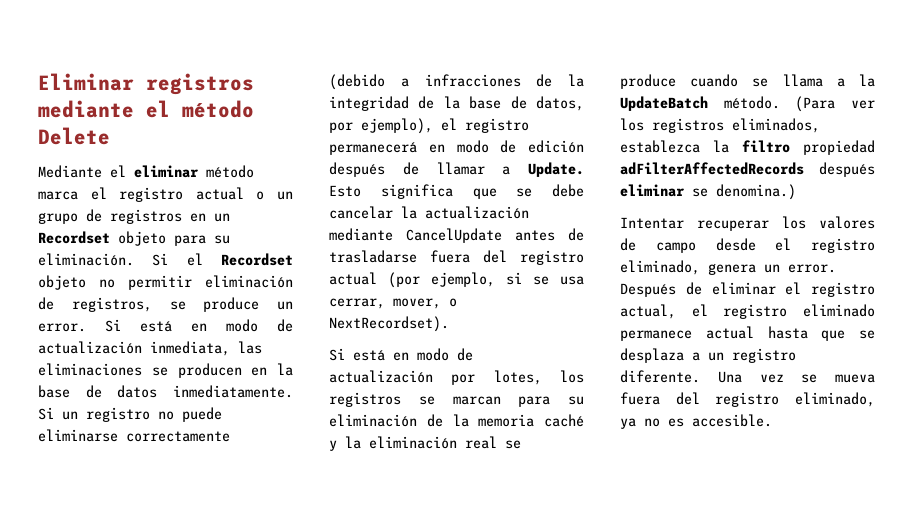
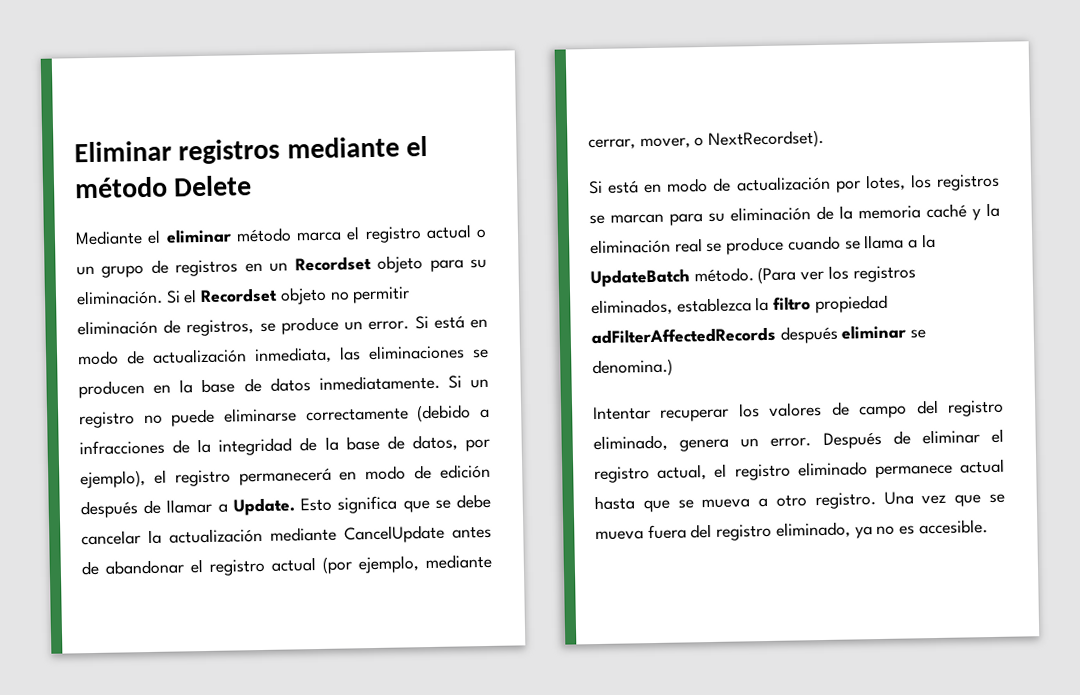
- Esto significa que se debe cancelar la actualización mediante CancelUpdate antes de trasladarse fuera del registro actual (por ejemplo, si se usa cerrar, mover, o NextRecordset).
+ Esto significa que se debe cancelar la actualización mediante CancelUpdate antes de abandonar el registro actual (por ejemplo, mediante cerrar, mover, o NextRecordset).
- Intentar recuperar los valores de campo desde el registro eliminado, genera un error.
+ Intentar recuperar los valores de campo del registro eliminado, genera un error.
- Después de eliminar el registro actual, el registro eliminado permanece actual hasta que se desplaza a un registro diferente.
+ Después de eliminar el registro actual, el registro eliminado permanece actual hasta que se mueva a otro registro.
- Una vez se mueva fuera del registro eliminado, ya no es accesible.
+ Una vez que se mueva fuera del registro eliminado, ya no es accesible.

